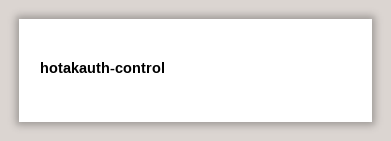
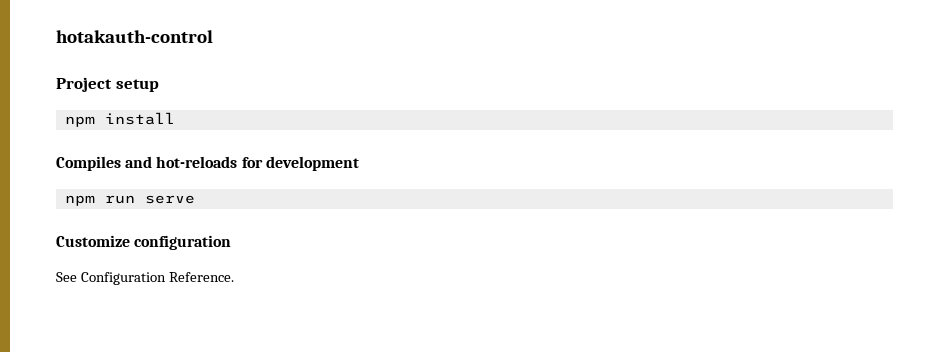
+ Project setup
+ npm install
+ Compiles and hot-reloads for development
+ npm run serve
+ Customize configuration
+ See Configuration Reference.

